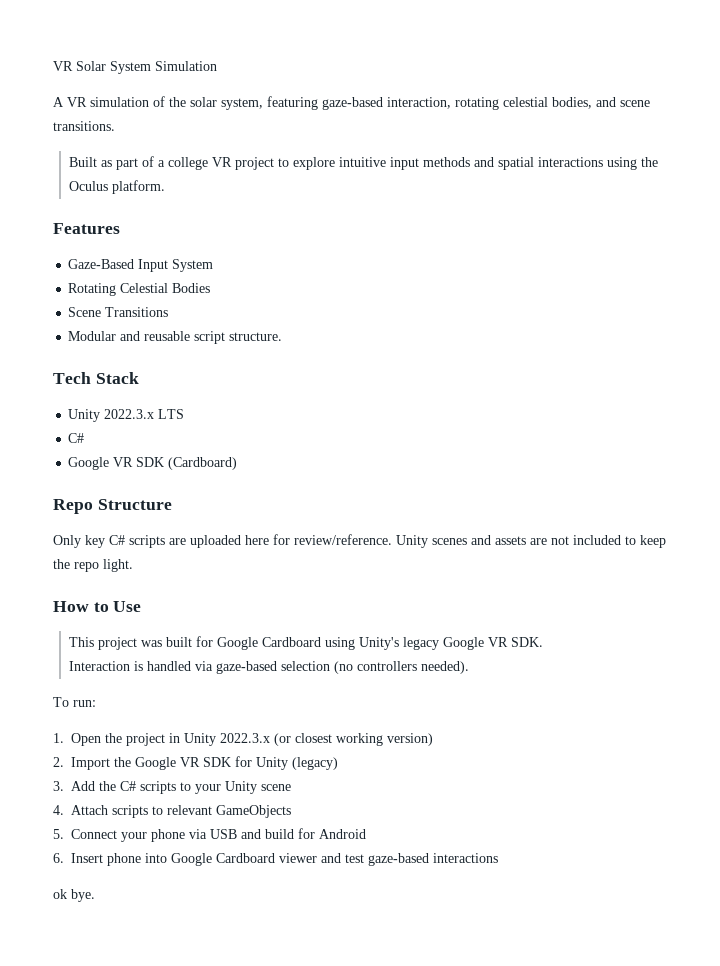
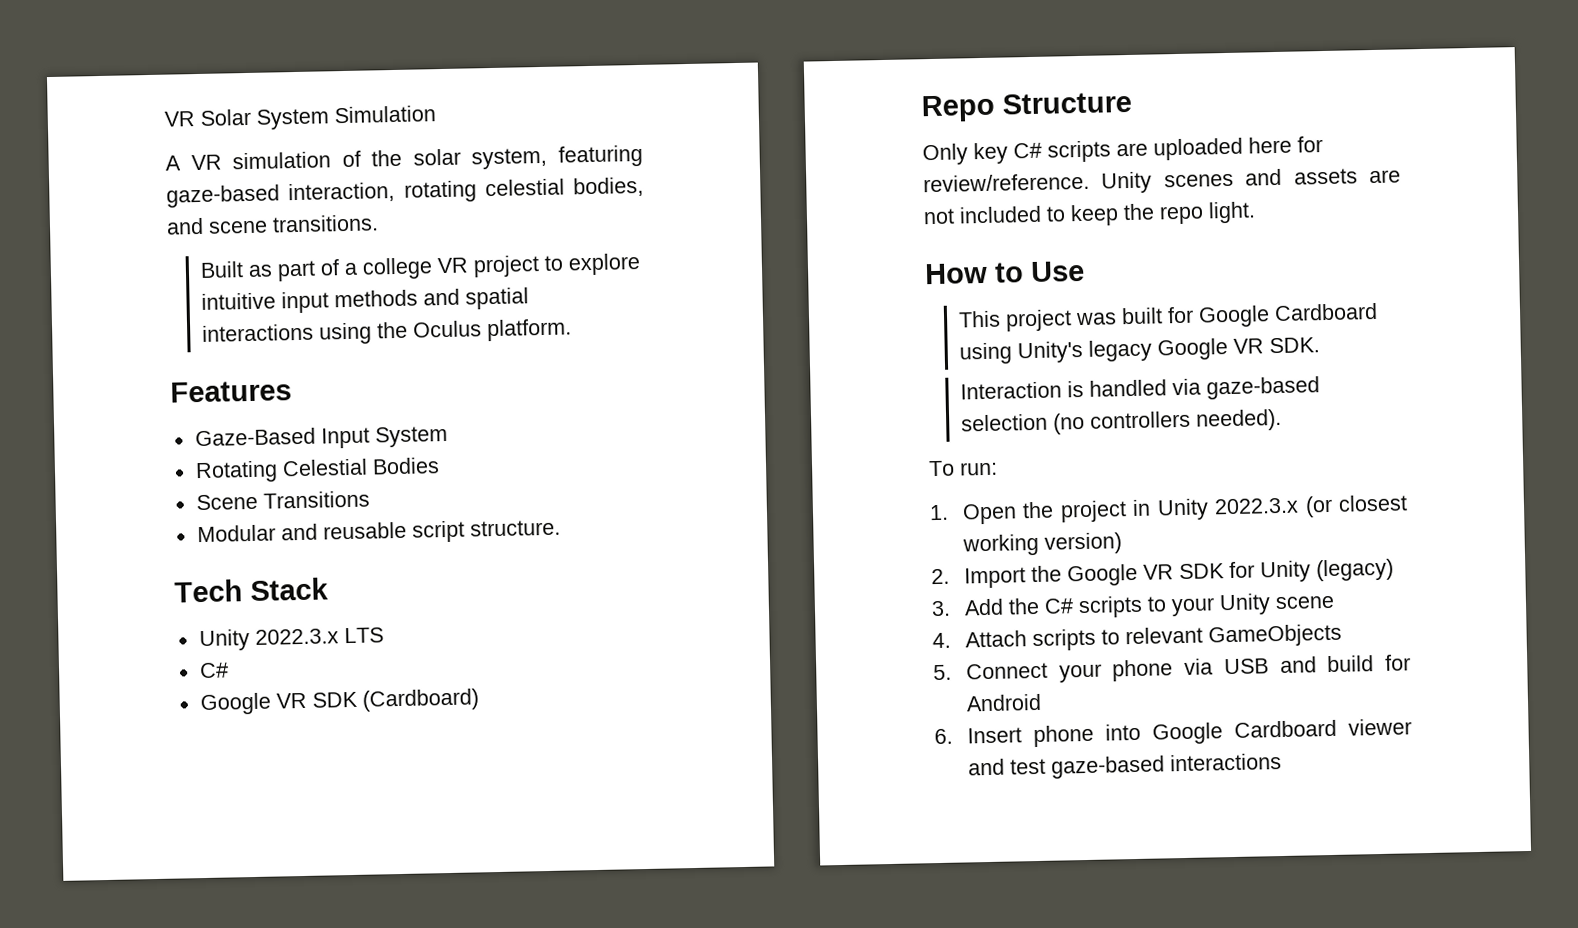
- ok bye.

